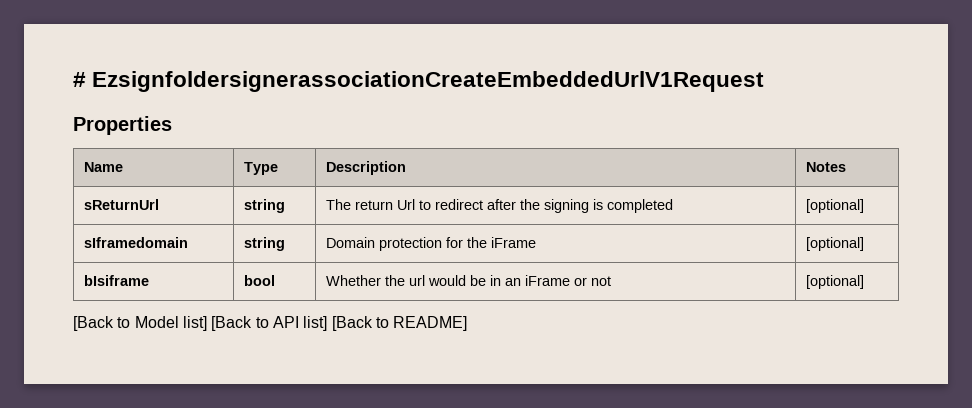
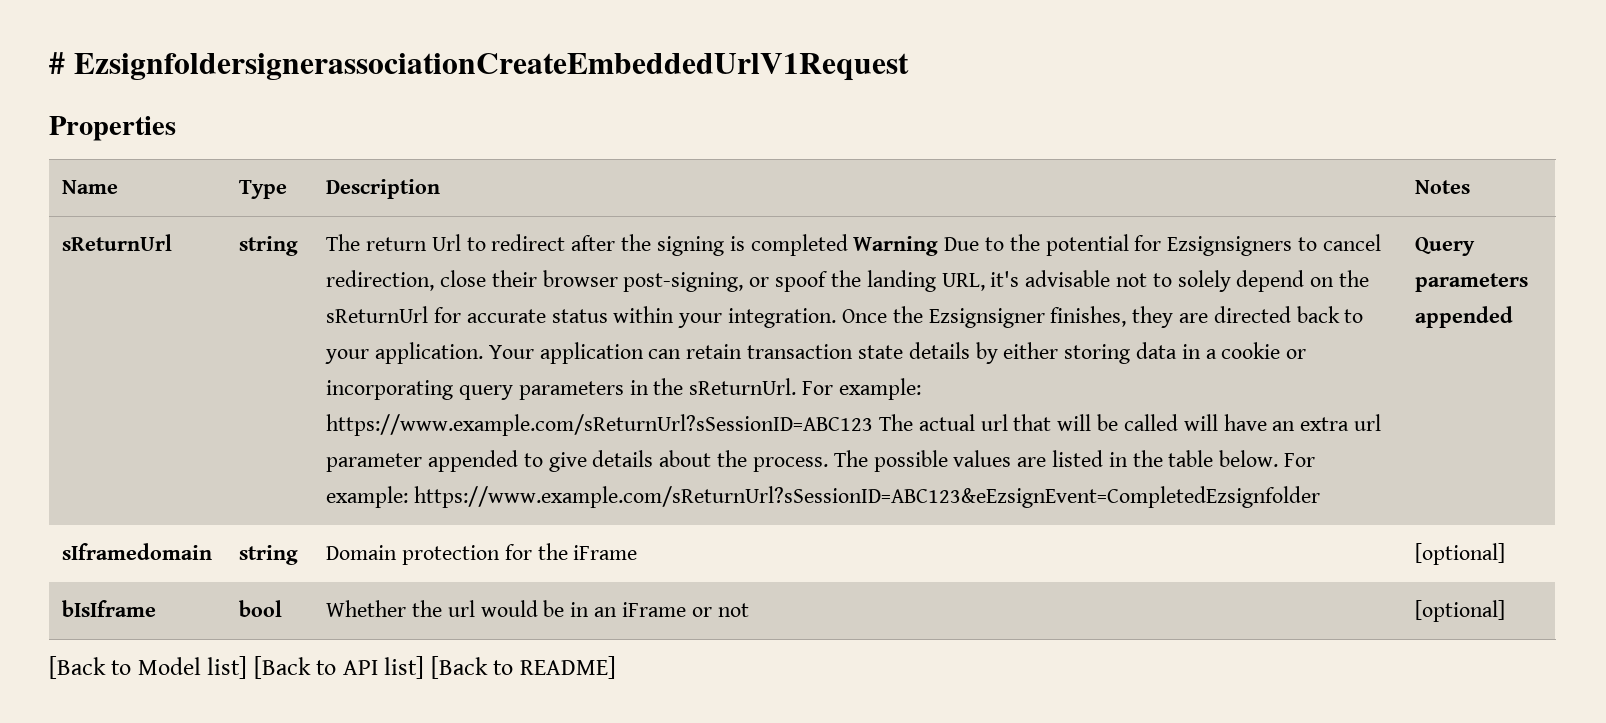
- The return Url to redirect after the signing is completed | [optional]
+ The return Url to redirect after the signing is completed Warning Due to the potential for Ezsignsigners to cancel redirection, close their browser post-signing, or spoof the landing URL, it's advisable not to solely depend on the sReturnUrl for accurate status within your integration. Once the Ezsignsigner finishes, they are directed back to your application. Your application can retain transaction state details by either storing data in a cookie or incorporating query parameters in the sReturnUrl. For example: https://www.example.com/sReturnUrl?sSessionID=ABC123 The actual url that will be called will have an extra url parameter appended to give details about the process. The possible values are listed in the table below. For example: https://www.example.com/sReturnUrl?sSessionID=ABC123&eEzsignEvent=CompletedEzsignfolder | Query parameters appended
- bIsiframe | bool | Whether the url would be in an iFrame or not | [optional]
+ bIsIframe | bool | Whether the url would be in an iFrame or not | [optional]

